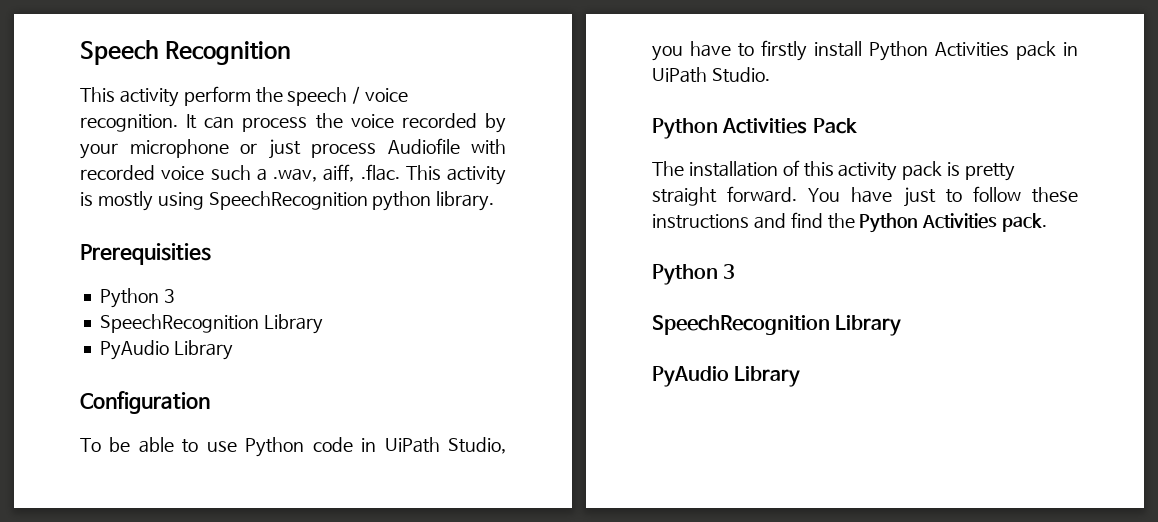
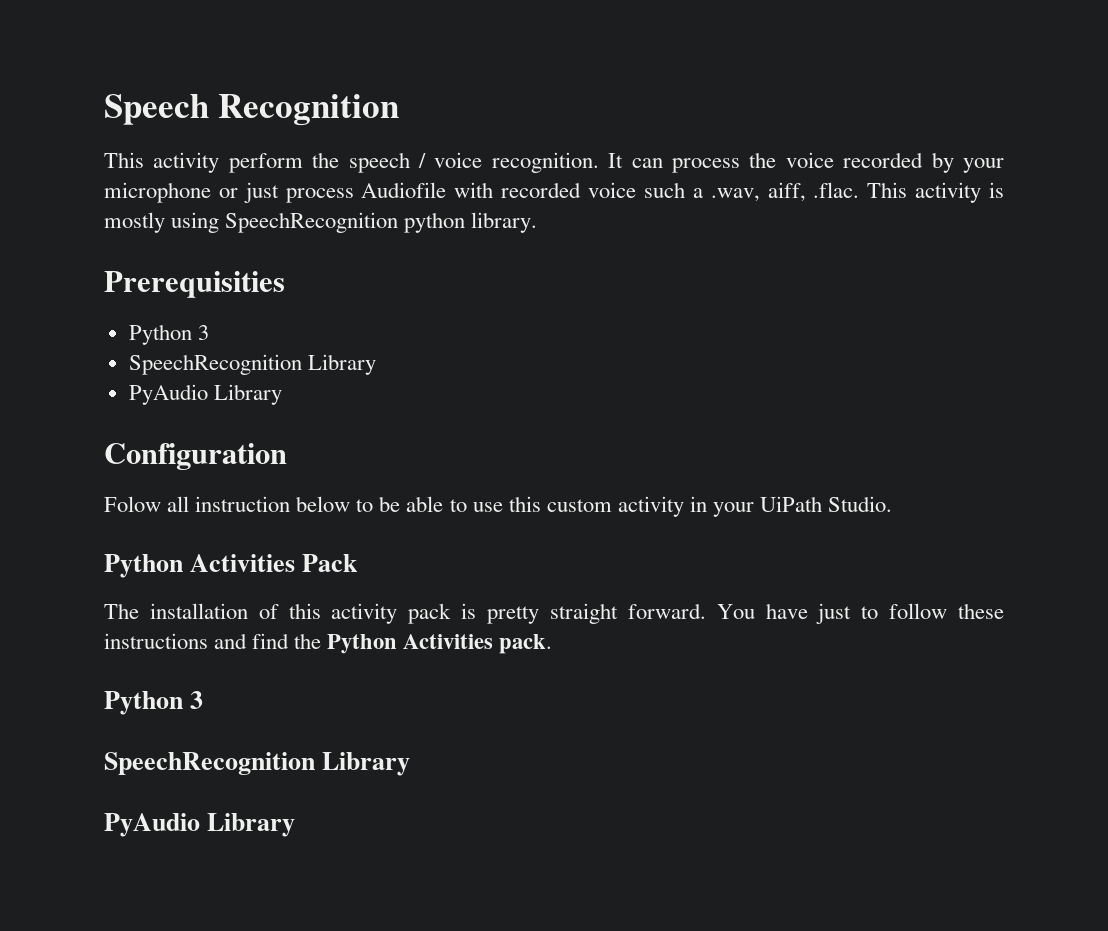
- To be able to use Python code in UiPath Studio, you have to firstly install Python Activities pack in UiPath Studio.
+ Folow all instruction below to be able to use this custom activity in your UiPath Studio.

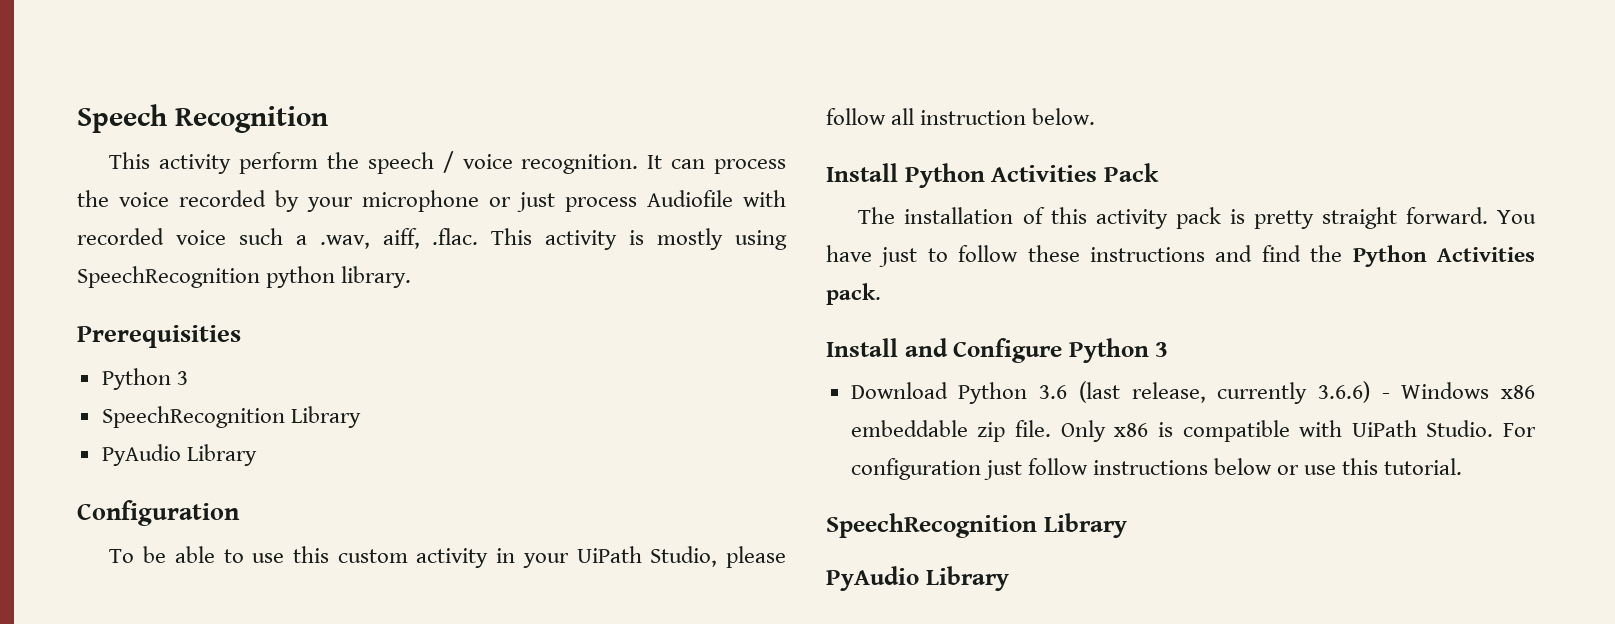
- Folow all instruction below to be able to use this custom activity in your UiPath Studio.
- Python Activities Pack
+ To be able to use this custom activity in your UiPath Studio, please follow all instruction below.
+ Install Python Activities Pack
  You have just to follow these instructions and find the Python Activities pack.
- Python 3
+ Install and Configure Python 3
+ Download Python 3.6 (last release, currently 3.6.6) - Windows x86 embeddable zip file. Only x86 is compatible with UiPath Studio. For configuration just follow instructions below or use this tutorial.

